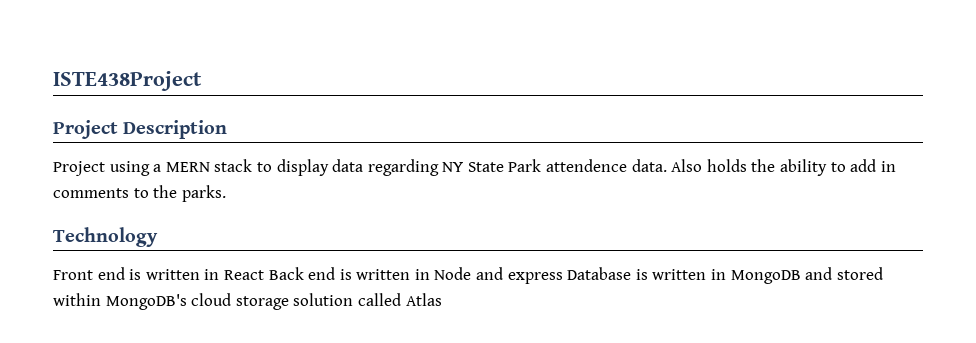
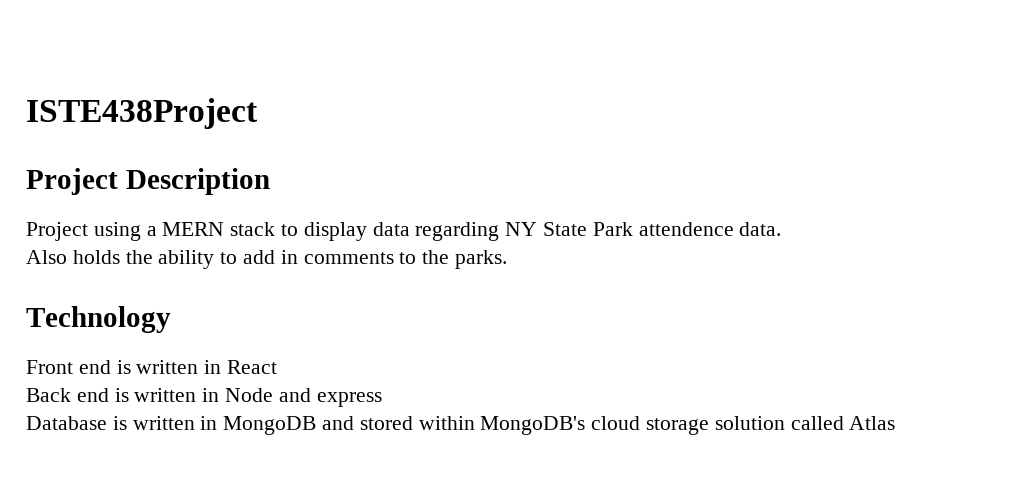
- Project using a MERN stack to display data regarding NY State Park attendence data. Also holds the ability to add in comments to the parks.
+ Project using a MERN stack to display data regarding NY State Park attendence data.
+ Also holds the ability to add in comments to the parks.
- Front end is written in React Back end is written in Node and express Database is written in MongoDB and stored within MongoDB's cloud storage solution called Atlas
+ Front end is written in React
+ Back end is written in Node and express
+ Database is written in MongoDB and stored within MongoDB's cloud storage solution called Atlas

